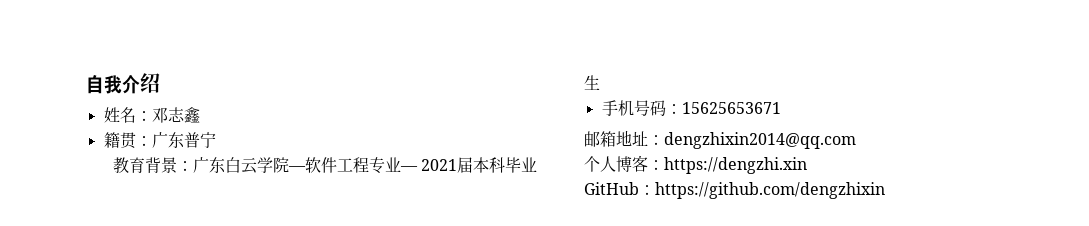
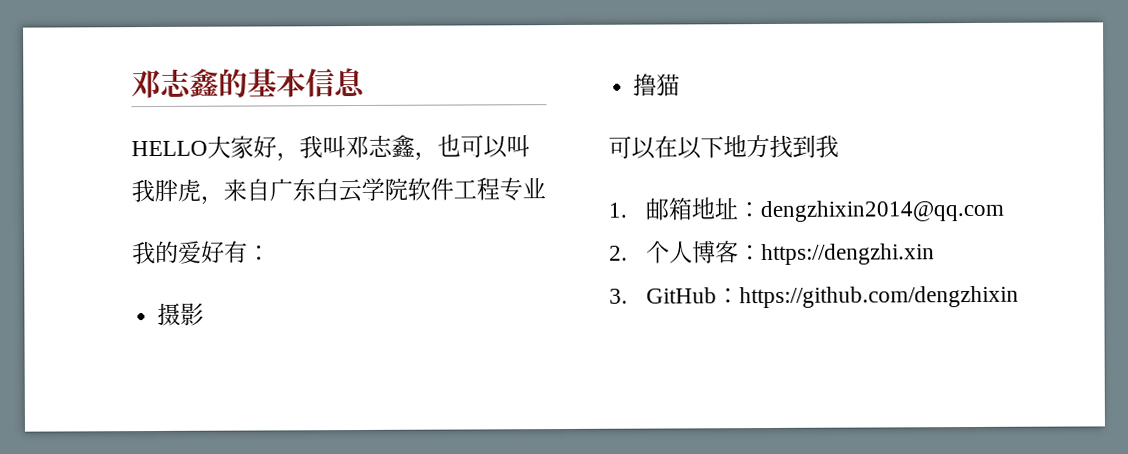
- 自我介绍
- 姓名：邓志鑫
- 籍贯：广东普宁
- 教育背景：广东白云学院—软件工程专业— 2021届本科毕业生
- 手机号码：15625653671
- 邮箱地址：dengzhixin2014@qq.com
+ 邓志鑫的基本信息
+ HELLO大家好，我叫邓志鑫，也可以叫我胖虎，来自广东白云学院软件工程专业
+ 我的爱好有：
+ 摄影
+ 撸猫
+ 可以在以下地方找到我
+ 1.邮箱地址：dengzhixin2014@qq.com
- 个人博客：https://dengzhi.xin
+ 2.个人博客：https://dengzhi.xin
- GitHub：https://github.com/dengzhixin
+ 3. GitHub：https://github.com/dengzhixin

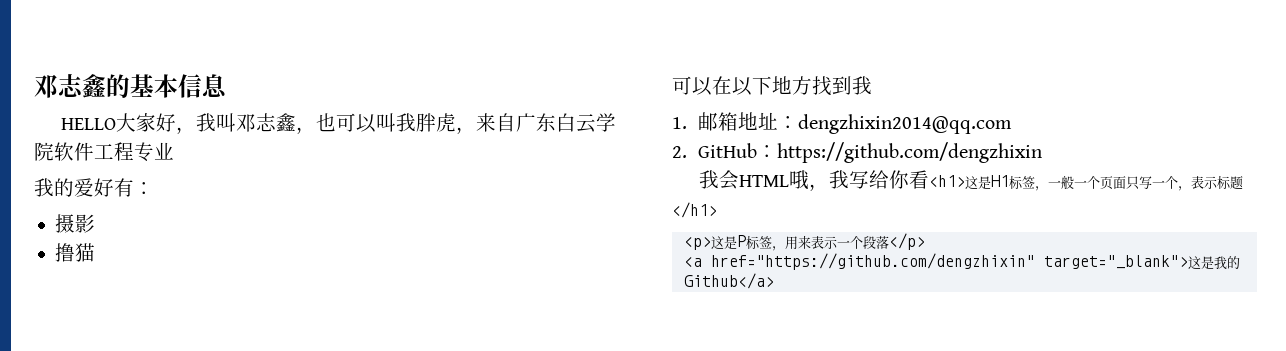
- 2.个人博客：https://dengzhi.xin
- 3. GitHub：https://github.com/dengzhixin
+ 2. GitHub：https://github.com/dengzhixin
+ 我会HTML哦，我写给你看<h1>这是H1标签，一般一个页面只写一个，表示标题</h1>
+ <p>这是P标签，用来表示一个段落</p>
+ <a href="https://github.com/dengzhixin" target="_blank">这是我的Github</a>

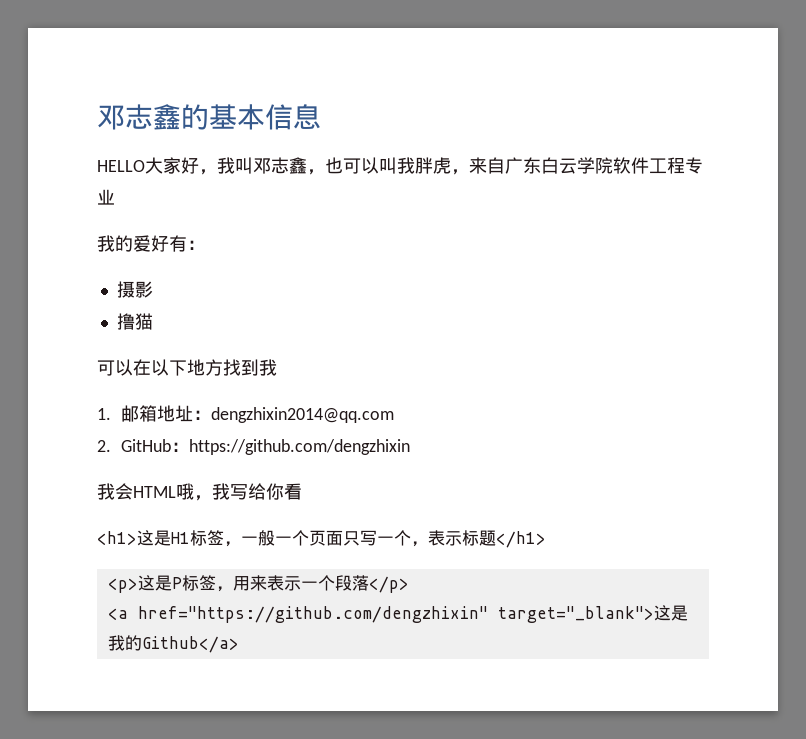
- 我会HTML哦，我写给你看<h1>这是H1标签，一般一个页面只写一个，表示标题</h1>
+ 我会HTML哦，我写给你看
+ <h1>这是H1标签，一般一个页面只写一个，表示标题</h1>

